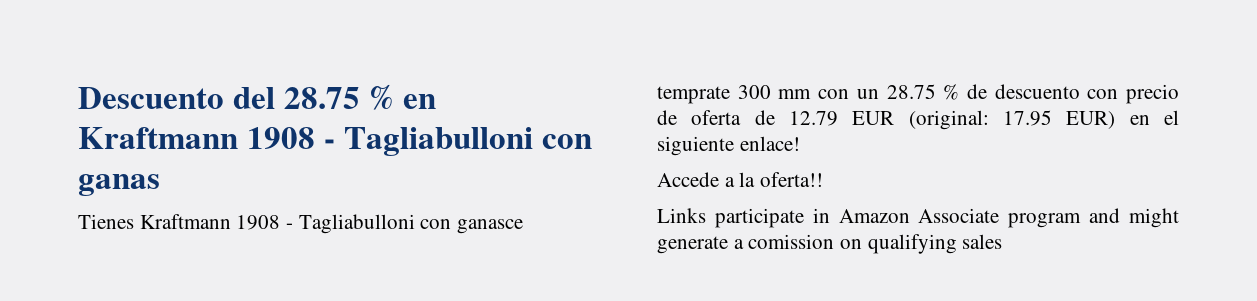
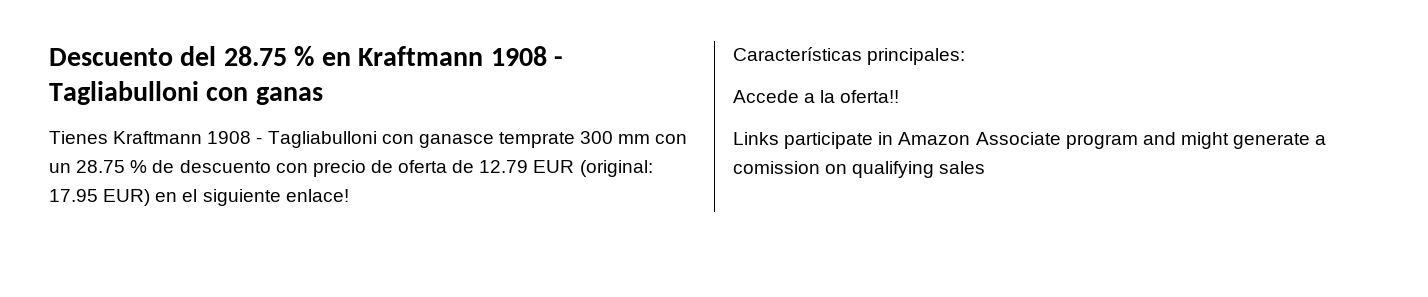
+ Características principales:

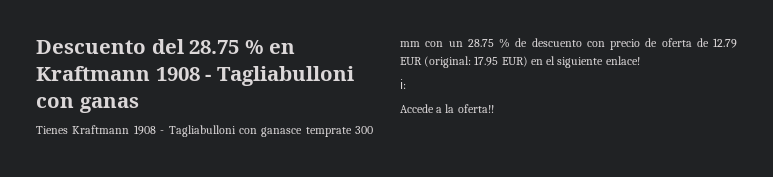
- Características principales:
+ ℹ:
- Links participate in Amazon Associate program and might generate a comission on qualifying sales

